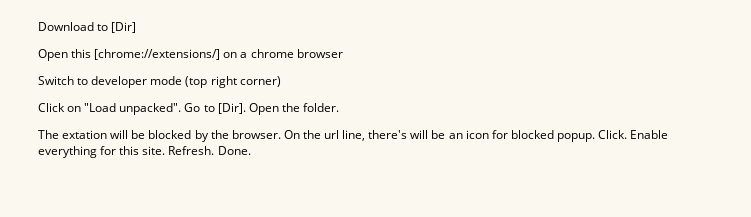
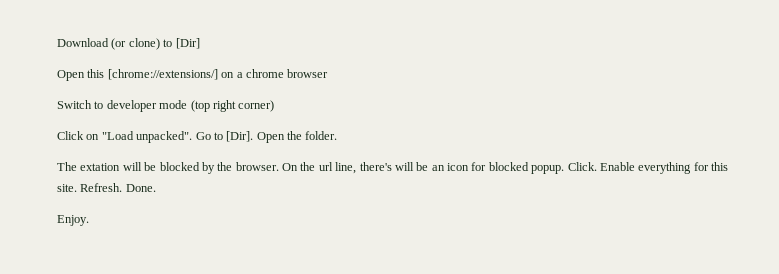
- Download to [Dir]
+ Download (or clone) to [Dir]
+ Enjoy.

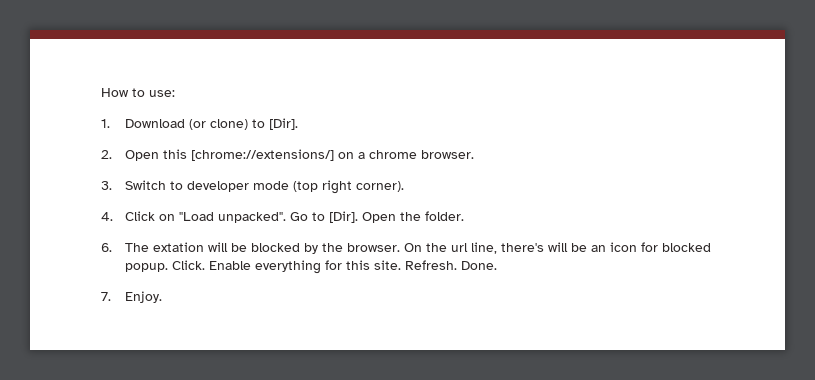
- Download (or clone) to [Dir]
- Open this [chrome://extensions/] on a chrome browser
- Switch to developer mode (top right corner)
- Click on "Load unpacked".
+ How to use:
+ 1. Download (or clone) to [Dir].
+ 2. Open this [chrome://extensions/] on a chrome browser.
+ 3. Switch to developer mode (top right corner).
+ 4. Click on "Load unpacked".
- The extation will be blocked by the browser.
+ 6. The extation will be blocked by the browser.
- Enjoy.
+ 7. Enjoy.

